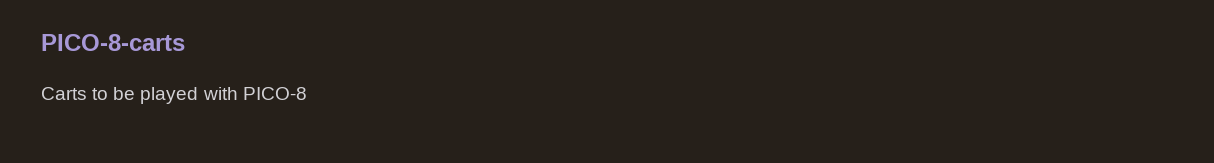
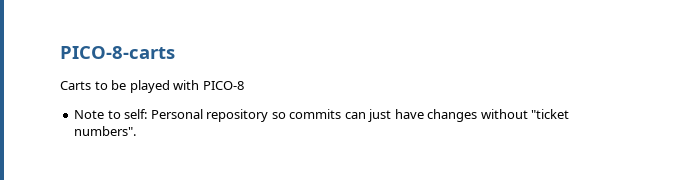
+ Note to self: Personal repository so commits can just have changes without "ticket numbers".

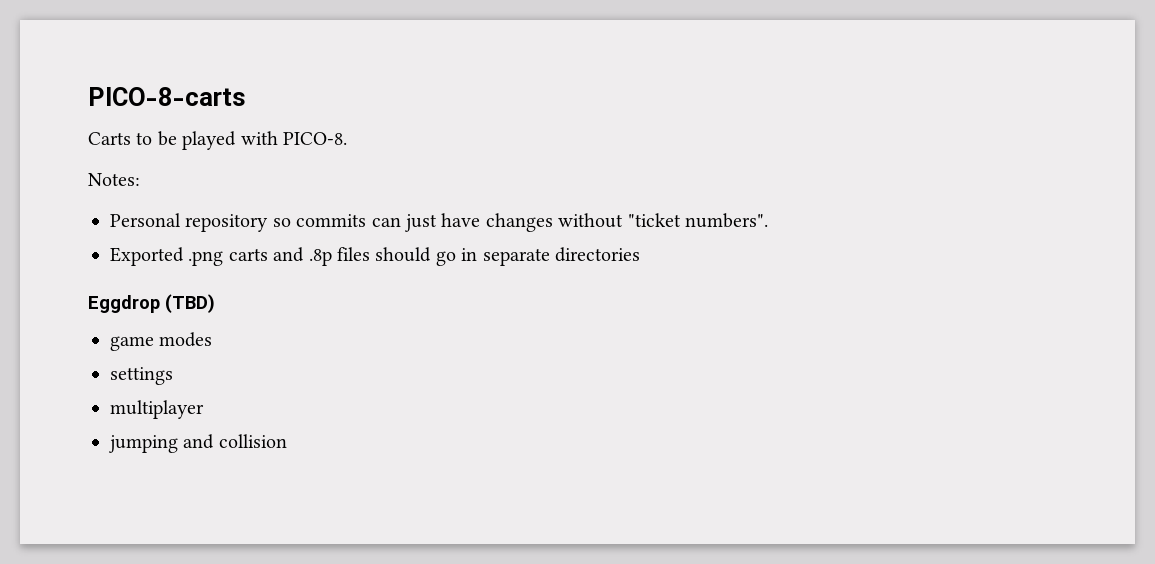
- Carts to be played with PICO-8
- Note to self: Personal repository so commits can just have changes without "ticket numbers".
+ Carts to be played with PICO-8.
+ Notes:
+ Personal repository so commits can just have changes without "ticket numbers".
+ Exported .png carts and .8p files should go in separate directories
+ Eggdrop (TBD)
+ game modes
+ settings
+ multiplayer
+ jumping and collision

